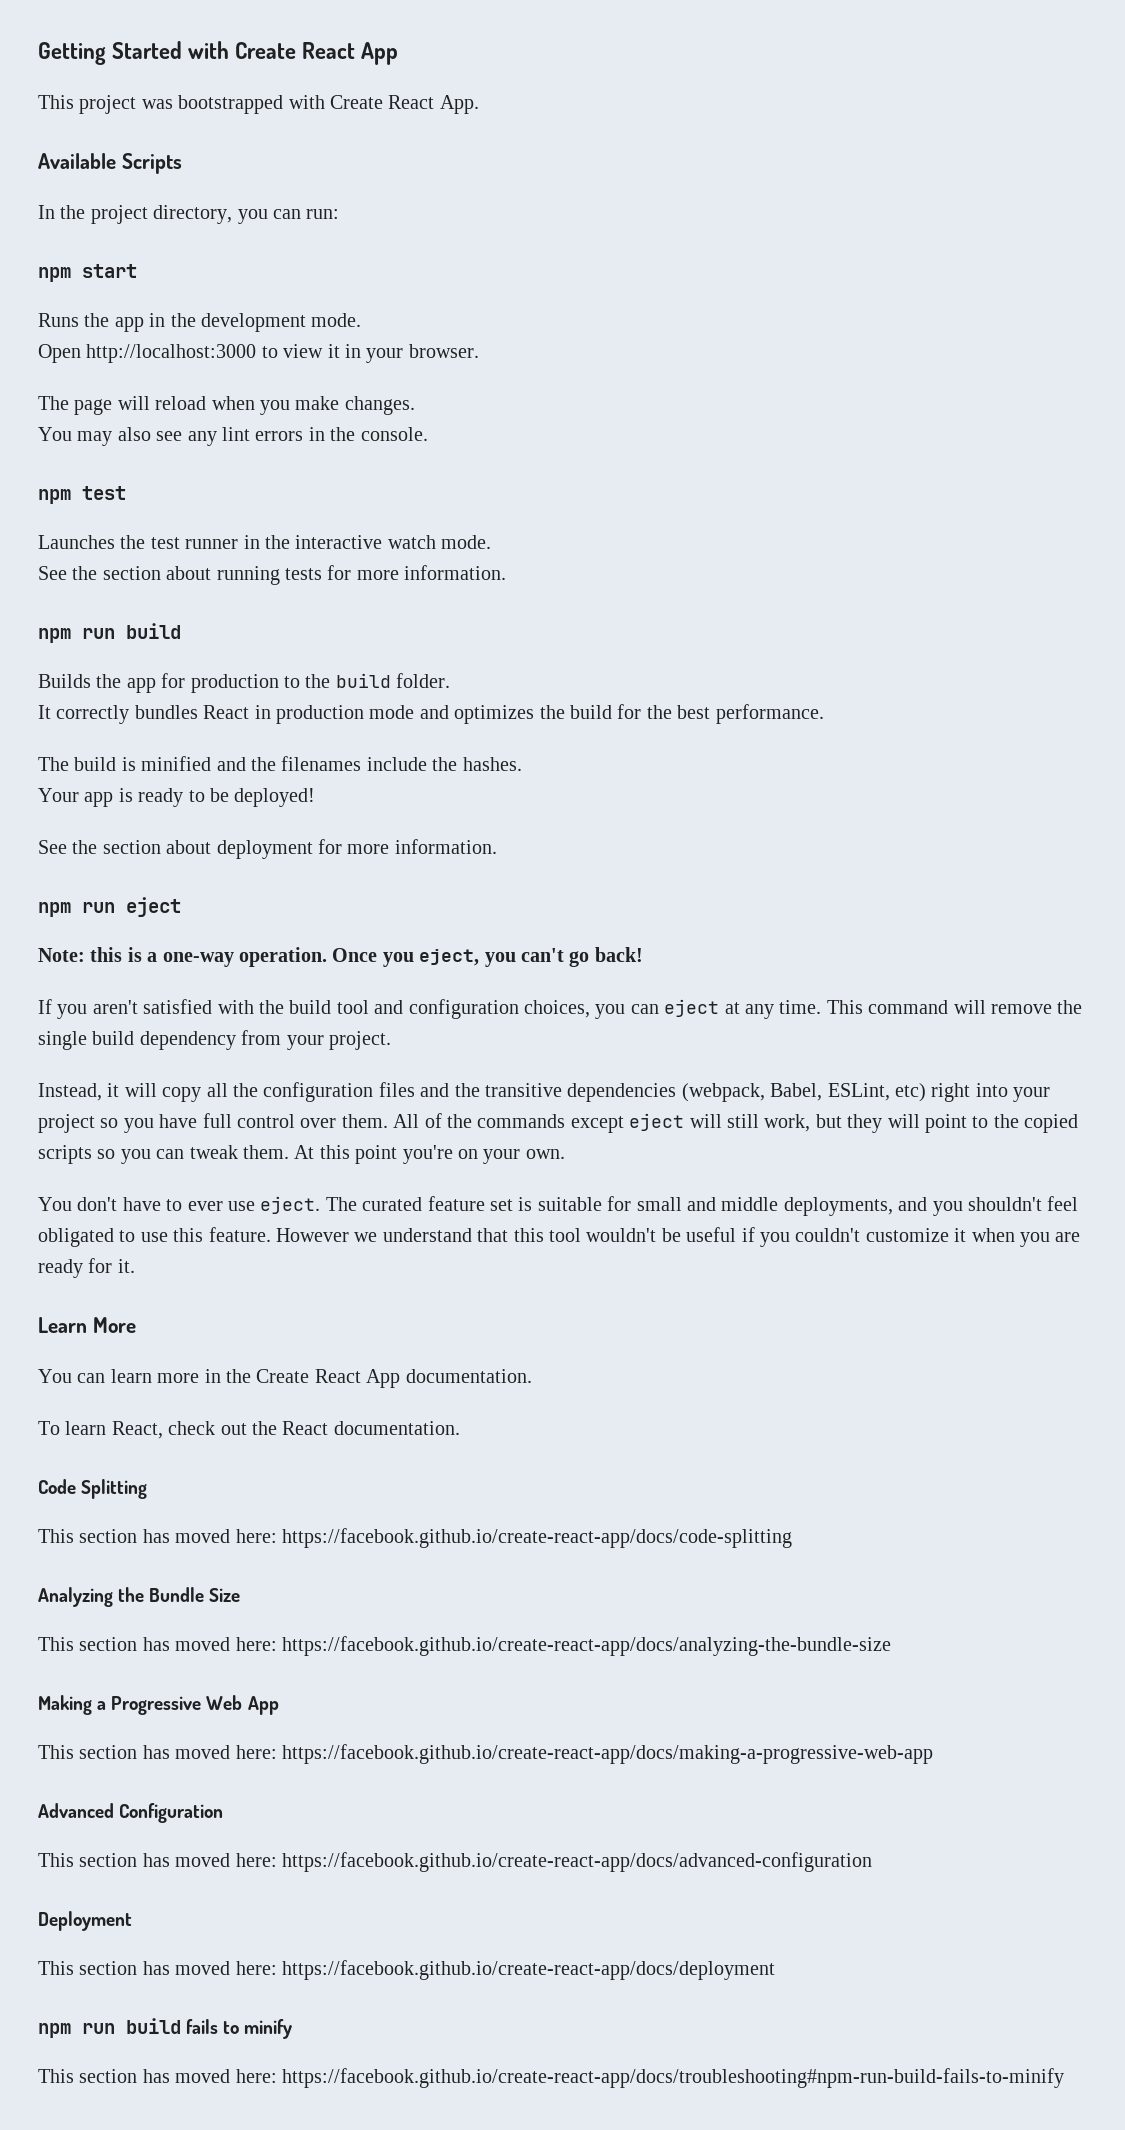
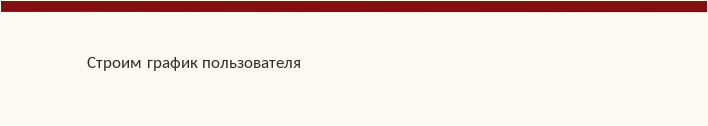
- Getting Started with Create React App
- This project was bootstrapped with Create React App.
- Available Scripts
- In the project directory, you can run:
- npm start
- Runs the app in the development mode.
- Open http://localhost:3000 to view it in your browser.
- The page will reload when you make changes.
- You may also see any lint errors in the console.
- npm test
- Launches the test runner in the interactive watch mode.
- See the section about running tests for more information.
- npm run build
- Builds the app for production to the build folder.
- It correctly bundles React in production mode and optimizes the build for the best performance.
- The build is minified and the filenames include the hashes.
- Your app is ready to be deployed!
- See the section about deployment for more information.
- npm run eject
- Note: this is a one-way operation. Once you eject, you can't go back!
- If you aren't satisfied with the build tool and configuration choices, you can eject at any time. This command will remove the single build dependency from your project.
- Instead, it will copy all the configuration files and the transitive dependencies (webpack, Babel, ESLint, etc) right into your project so you have full control over them. All of the commands except eject will still work, but they will point to the copied scripts so you can tweak them. At this point you're on your own.
- You don't have to ever use eject. The curated feature set is suitable for small and middle deployments, and you shouldn't feel obligated to use this feature. However we understand that this tool wouldn't be useful if you couldn't customize it when you are ready for it.
- Learn More
- You can learn more in the Create React App documentation.
- To learn React, check out the React documentation.
- Code Splitting
- This section has moved here: https://facebook.github.io/create-react-app/docs/code-splitting
- Analyzing the Bundle Size
- This section has moved here: https://facebook.github.io/create-react-app/docs/analyzing-the-bundle-size
- Making a Progressive Web App
- This section has moved here: https://facebook.github.io/create-react-app/docs/making-a-progressive-web-app
- Advanced Configuration
- This section has moved here: https://facebook.github.io/create-react-app/docs/advanced-configuration
- Deployment
- This section has moved here: https://facebook.github.io/create-react-app/docs/deployment
- npm run build fails to minify
- This section has moved here: https://facebook.github.io/create-react-app/docs/troubleshooting#npm-run-build-fails-to-minify
+ Строим график пользователя

